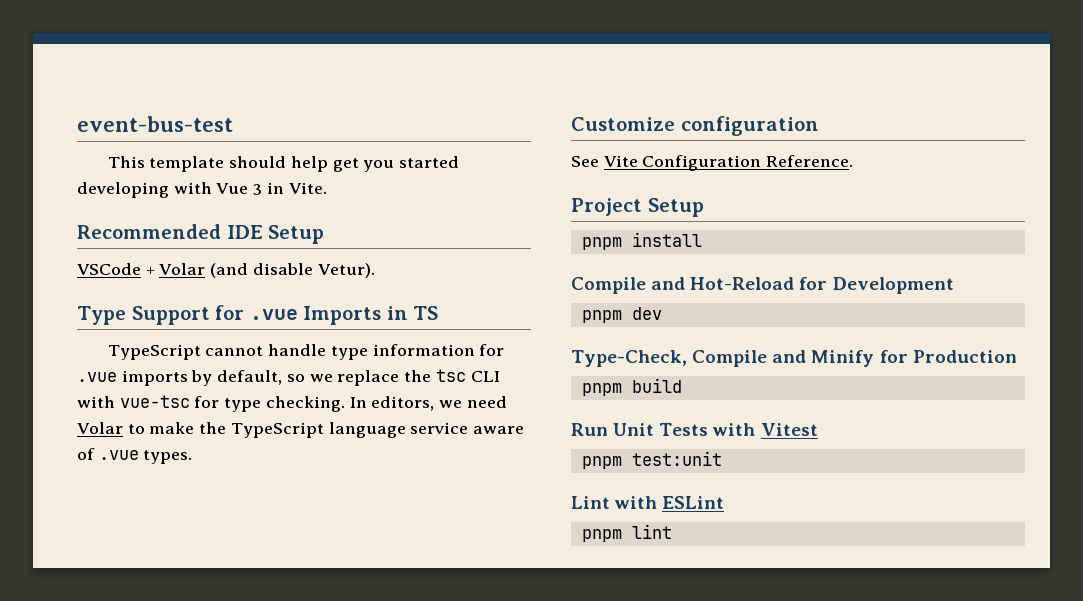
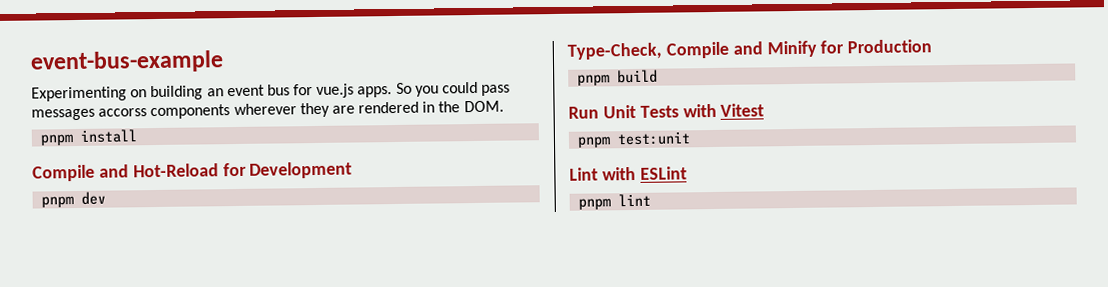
- event-bus-test
- This template should help get you started developing with Vue 3 in Vite.
- Recommended IDE Setup
- VSCode + Volar (and disable Vetur).
- Type Support for .vue Imports in TS
- TypeScript cannot handle type information for .vue imports by default, so we replace the tsc CLI with vue-tsc for type checking. In editors, we need Volar to make the TypeScript language service aware of .vue types.
- Customize configuration
- See Vite Configuration Reference.
- Project Setup
+ event-bus-example
+ Experimenting on building an event bus for vue.js apps. So you could pass messages accorss components wherever they are rendered in the DOM.

